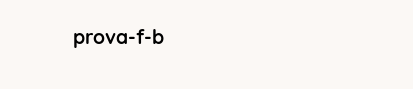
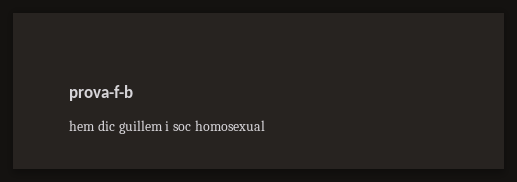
+ hem dic guillem i soc homosexual

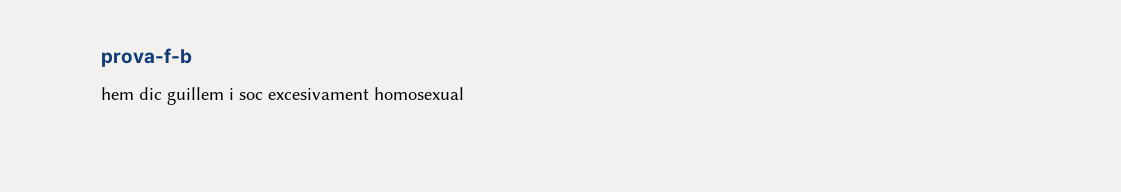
- hem dic guillem i soc homosexual
+ hem dic guillem i soc excesivament homosexual

